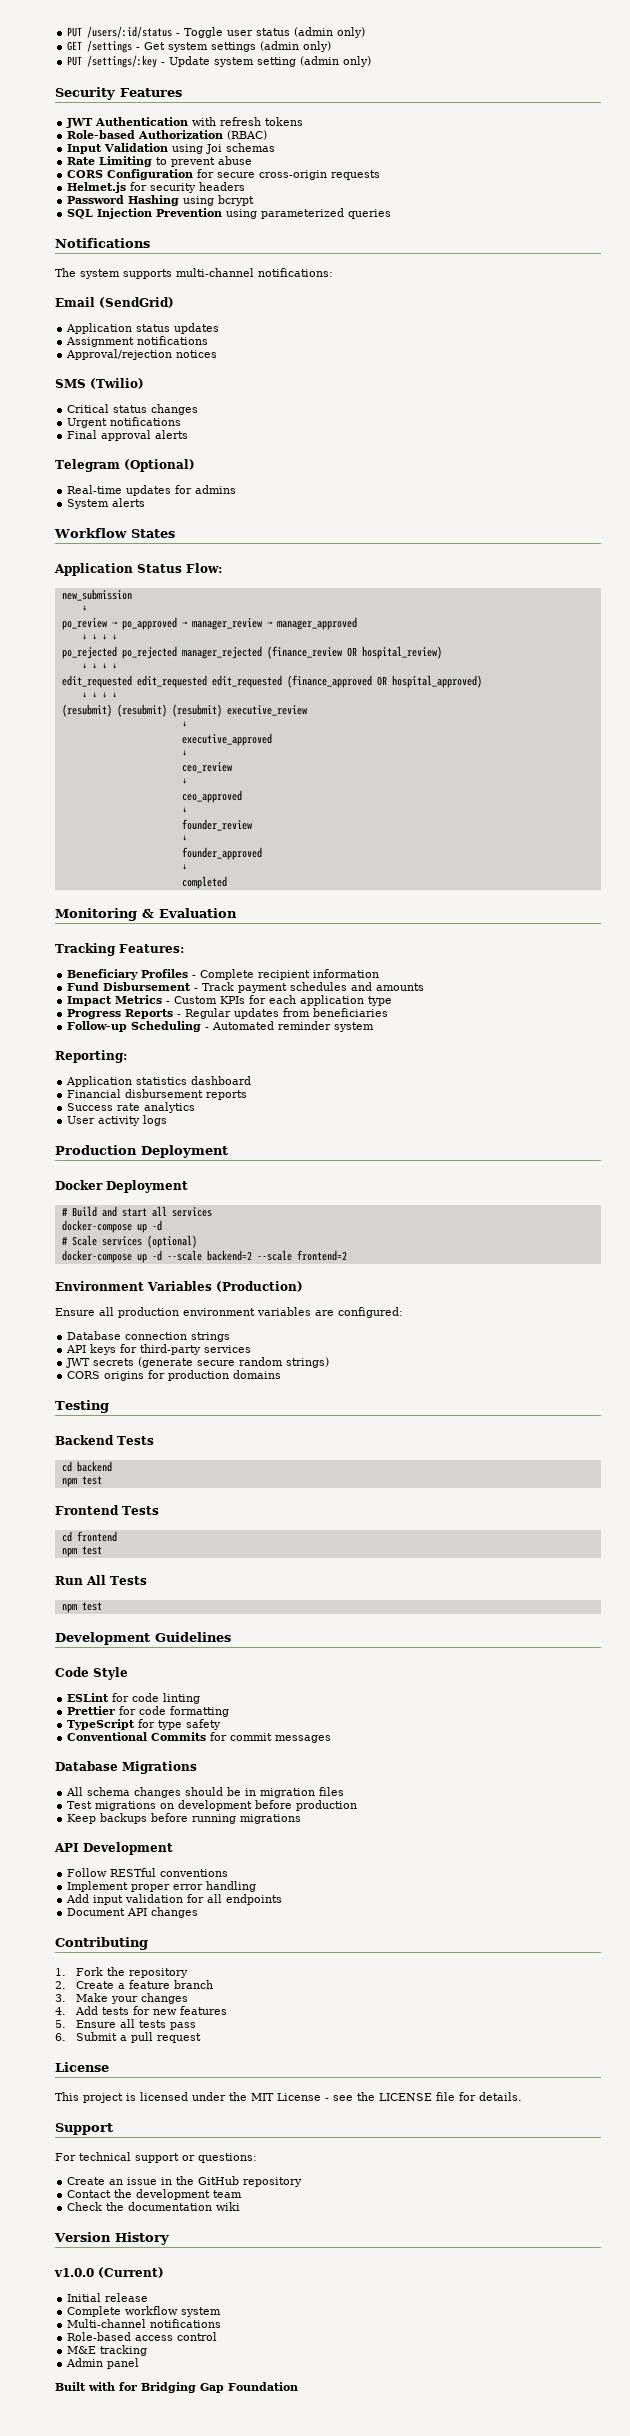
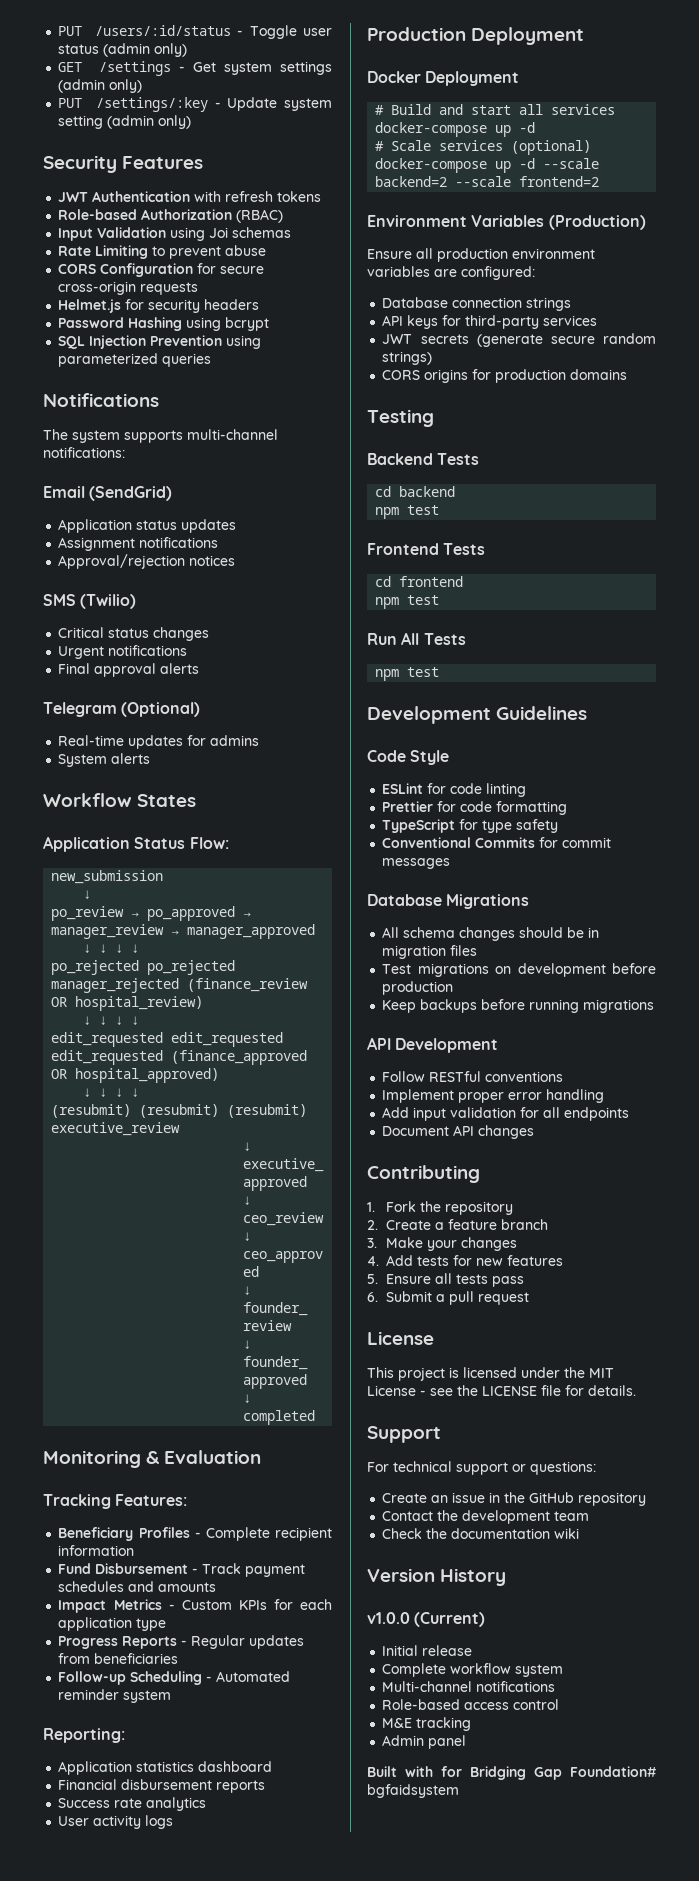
- Built with for Bridging Gap Foundation
+ Built with for Bridging Gap Foundation# bgfaidsystem

